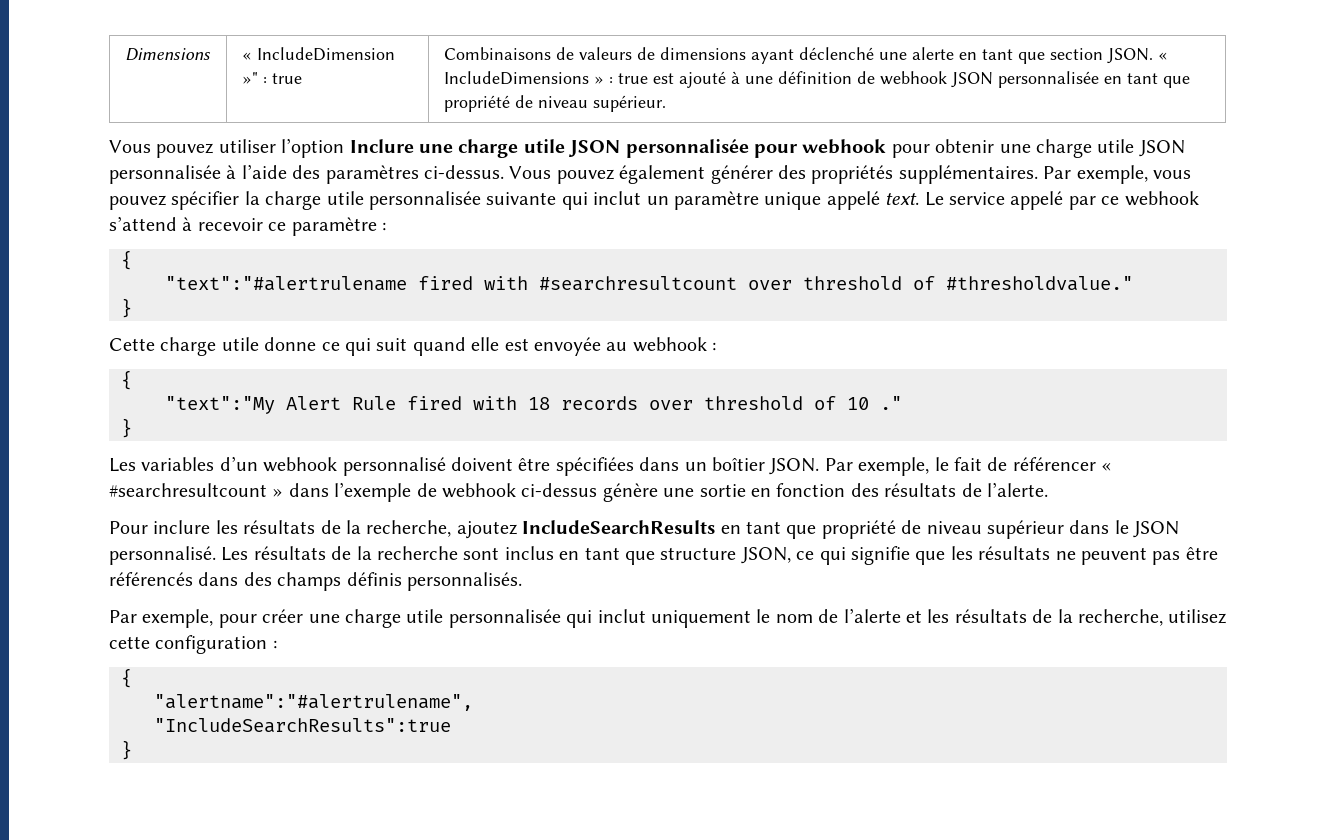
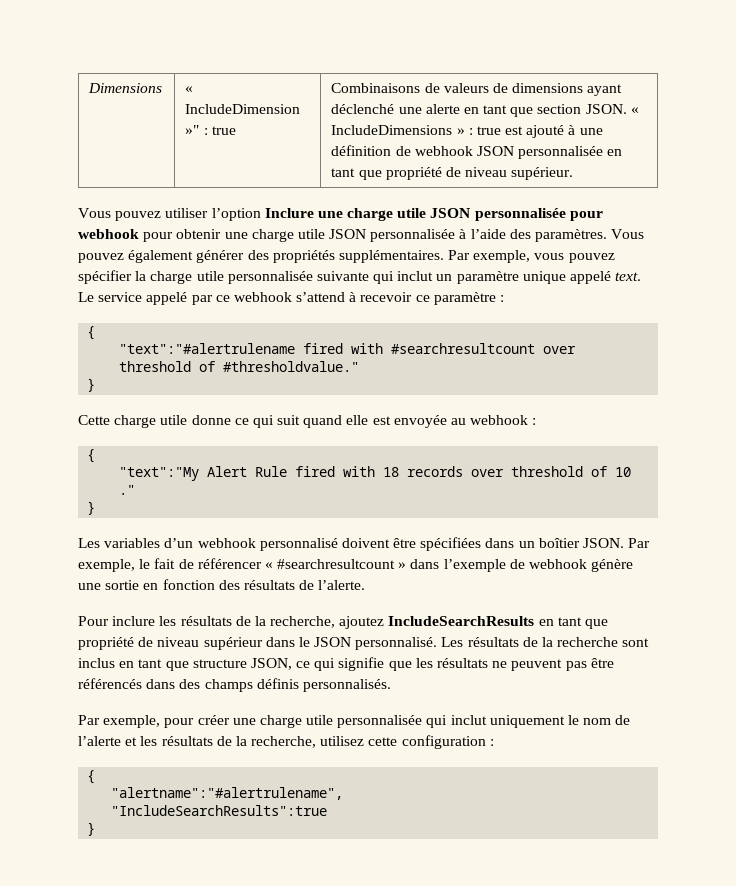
- Vous pouvez utiliser l’option Inclure une charge utile JSON personnalisée pour webhook pour obtenir une charge utile JSON personnalisée à l’aide des paramètres ci-dessus.
+ Vous pouvez utiliser l’option Inclure une charge utile JSON personnalisée pour webhook pour obtenir une charge utile JSON personnalisée à l’aide des paramètres.
- Par exemple, le fait de référencer « #searchresultcount » dans l’exemple de webhook ci-dessus génère une sortie en fonction des résultats de l’alerte.
+ Par exemple, le fait de référencer « #searchresultcount » dans l’exemple de webhook génère une sortie en fonction des résultats de l’alerte.

